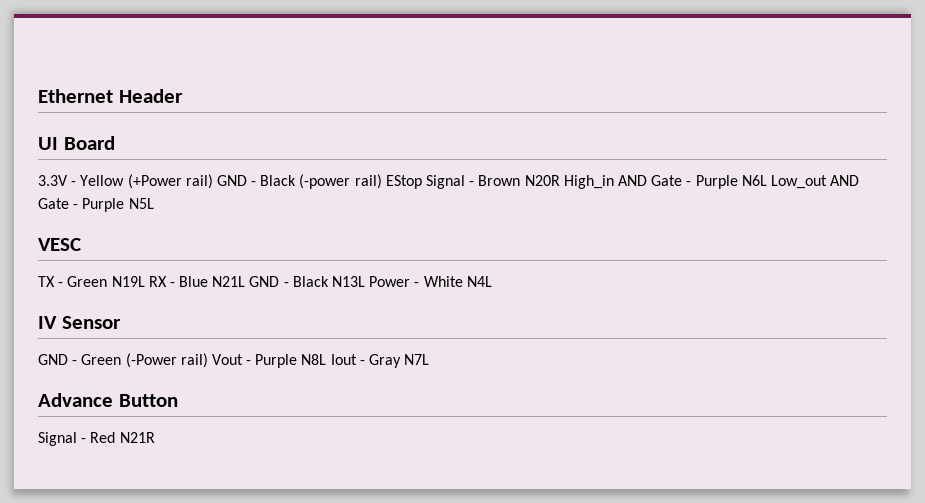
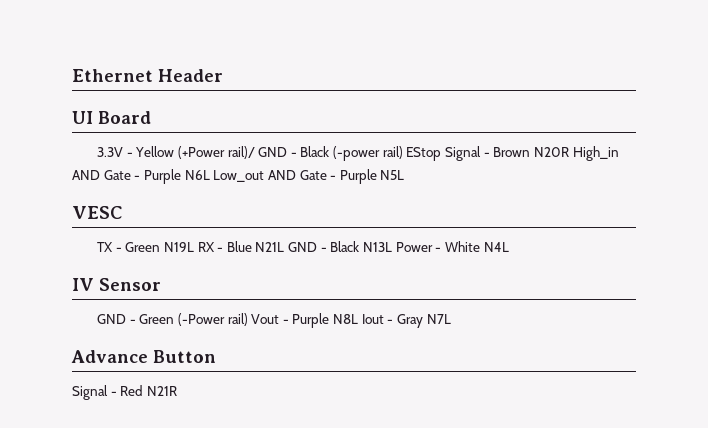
- 3.3V - Yellow (+Power rail) GND - Black (-power rail) EStop Signal - Brown N20R High_in AND Gate - Purple N6L Low_out AND Gate - Purple N5L
+ 3.3V - Yellow (+Power rail)/ GND - Black (-power rail) EStop Signal - Brown N20R High_in AND Gate - Purple N6L Low_out AND Gate - Purple N5L

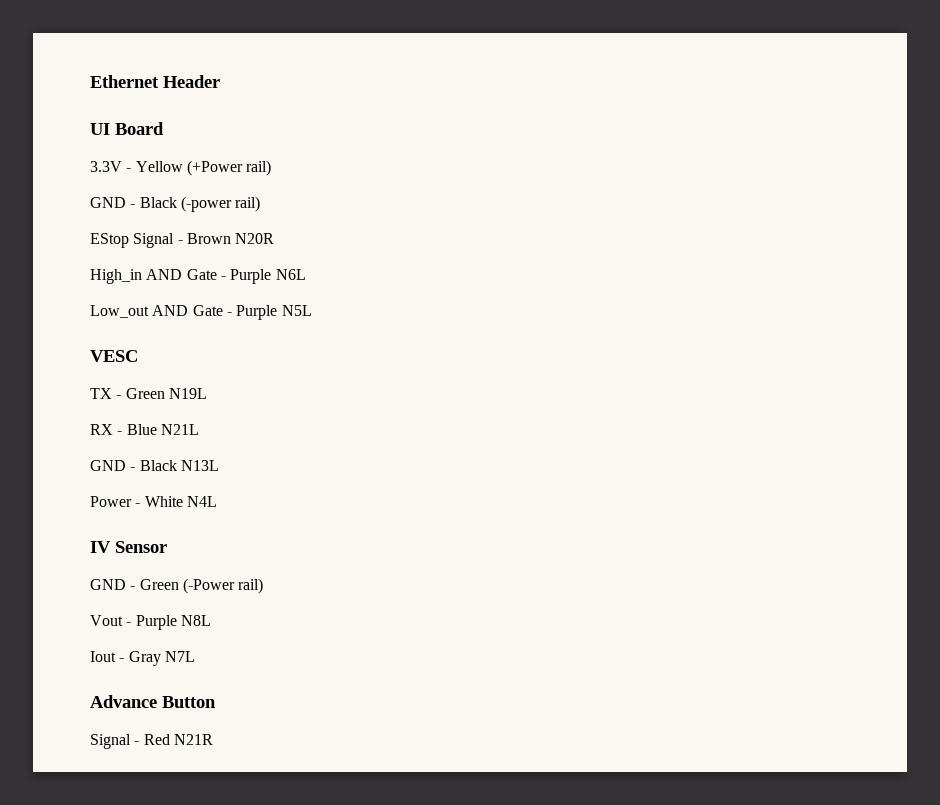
- 3.3V - Yellow (+Power rail)/ GND - Black (-power rail) EStop Signal - Brown N20R High_in AND Gate - Purple N6L Low_out AND Gate - Purple N5L
+ 3.3V - Yellow (+Power rail)
+ GND - Black (-power rail)
+ EStop Signal - Brown N20R
+ High_in AND Gate - Purple N6L
+ Low_out AND Gate - Purple N5L
- TX - Green N19L RX - Blue N21L GND - Black N13L Power - White N4L
+ TX - Green N19L
+ RX - Blue N21L
+ GND - Black N13L
+ Power - White N4L
- GND - Green (-Power rail) Vout - Purple N8L Iout - Gray N7L
+ GND - Green (-Power rail)
+ Vout - Purple N8L
+ Iout - Gray N7L

